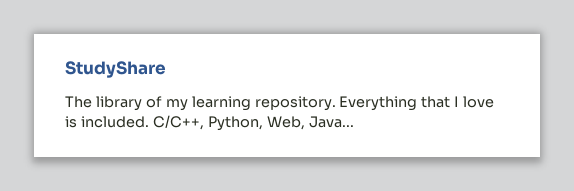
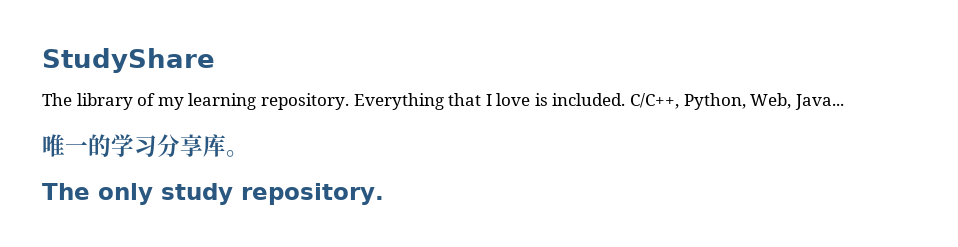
+ 唯一的学习分享库。
+ The only study repository.

